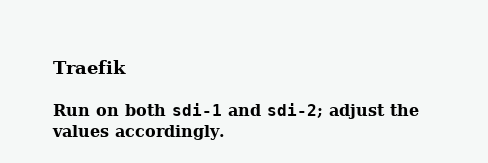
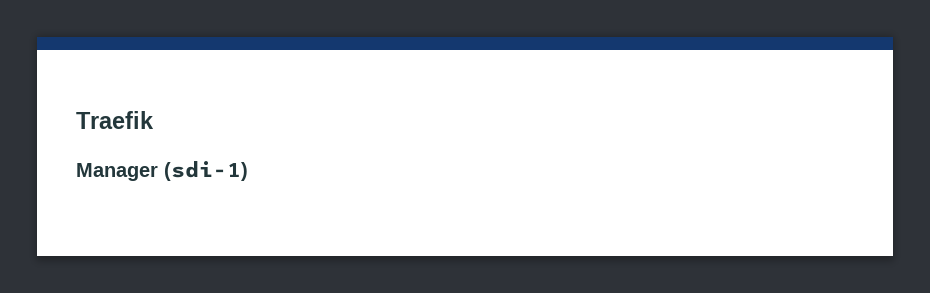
- Run on both sdi-1 and sdi-2; adjust the values accordingly.
+ Manager (sdi-1)

